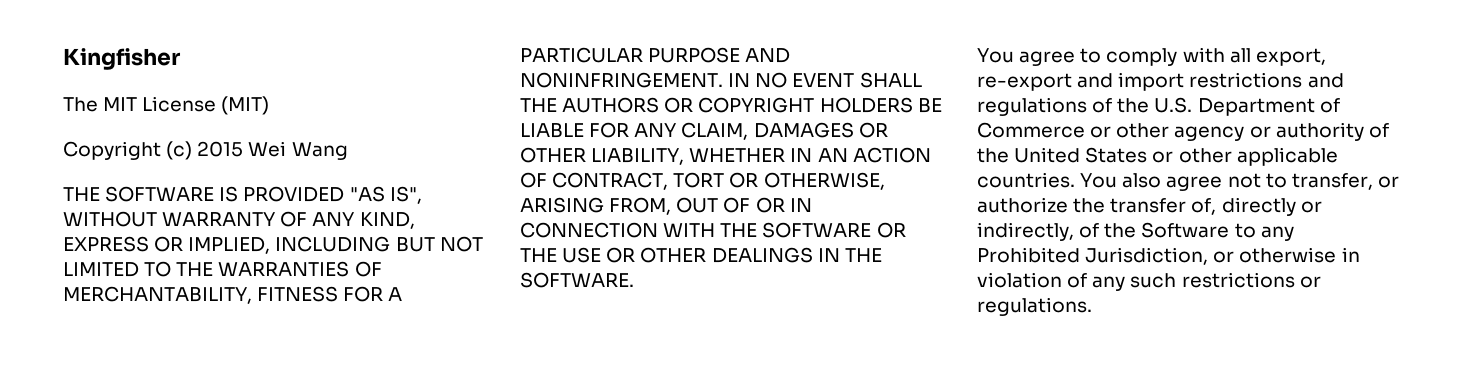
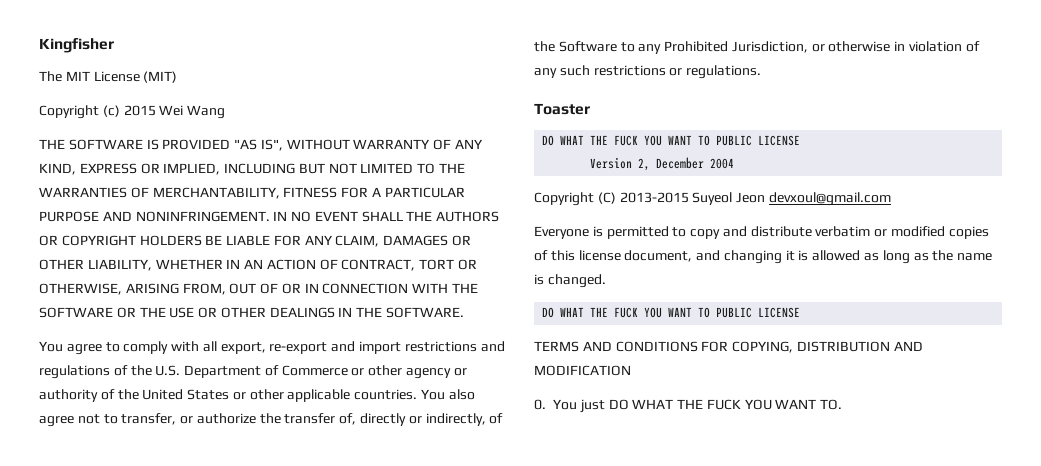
+ Toaster
+ DO WHAT THE FUCK YOU WANT TO PUBLIC LICENSE
+ Version 2, December 2004
+ Copyright (C) 2013-2015 Suyeol Jeon devxoul@gmail.com
+ Everyone is permitted to copy and distribute verbatim or modified copies of this license document, and changing it is allowed as long as the name is changed.
+ DO WHAT THE FUCK YOU WANT TO PUBLIC LICENSE
+ TERMS AND CONDITIONS FOR COPYING, DISTRIBUTION AND MODIFICATION
+ 0. You just DO WHAT THE FUCK YOU WANT TO.

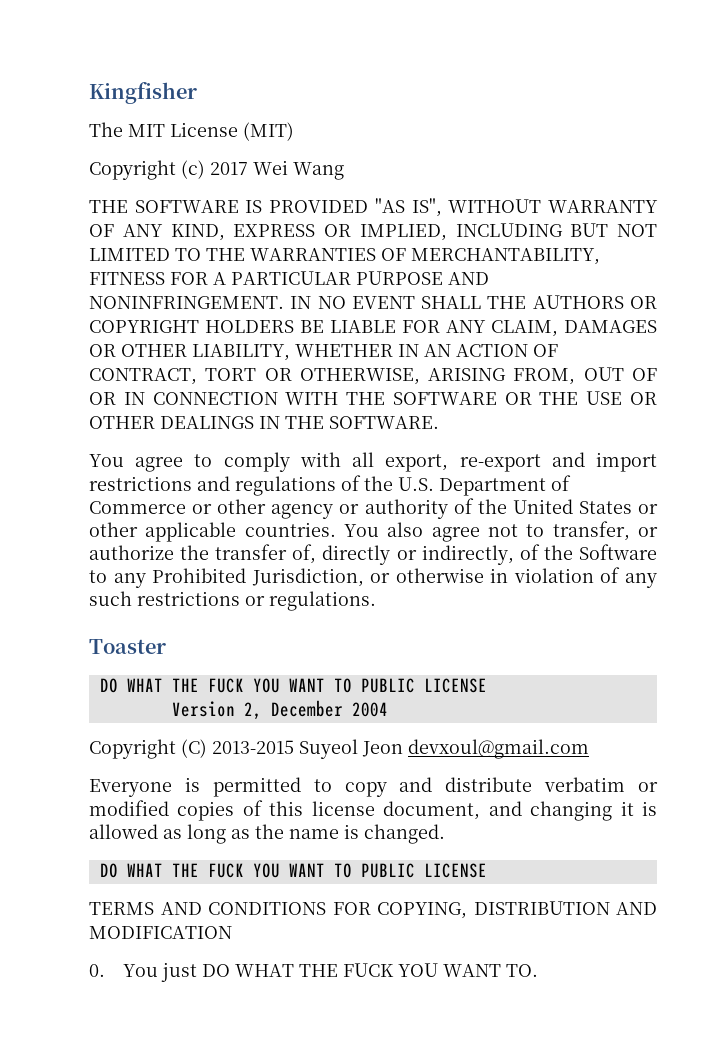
- Copyright (c) 2015 Wei Wang
+ Copyright (c) 2017 Wei Wang

